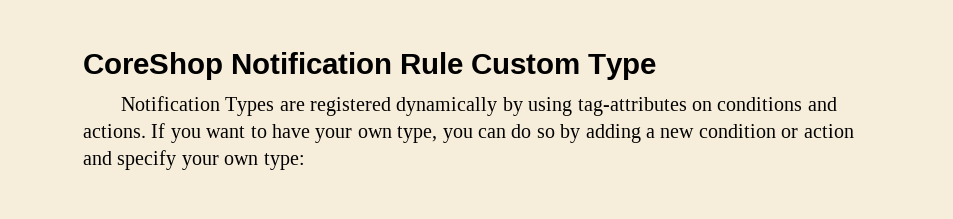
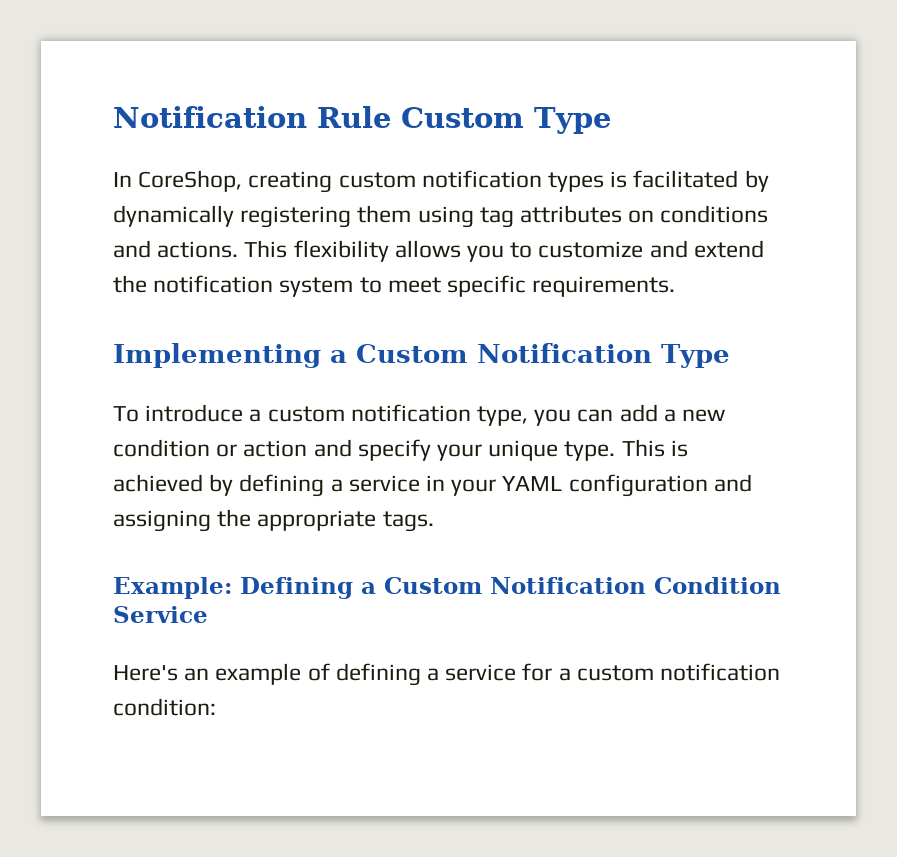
- CoreShop Notification Rule Custom Type
+ Notification Rule Custom Type
- Notification Types are registered dynamically by using tag-attributes on conditions and actions. If you want to have your own type, you can do so by adding a new condition or action and specify your own type:
+ In CoreShop, creating custom notification types is facilitated by dynamically registering them using tag attributes on conditions and actions. This flexibility allows you to customize and extend the notification system to meet specific requirements.
+ Implementing a Custom Notification Type
+ To introduce a custom notification type, you can add a new condition or action and specify your unique type. This is achieved by defining a service in your YAML configuration and assigning the appropriate tags.
+ Example: Defining a Custom Notification Condition Service
+ Here's an example of defining a service for a custom notification condition:

